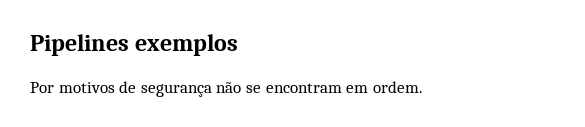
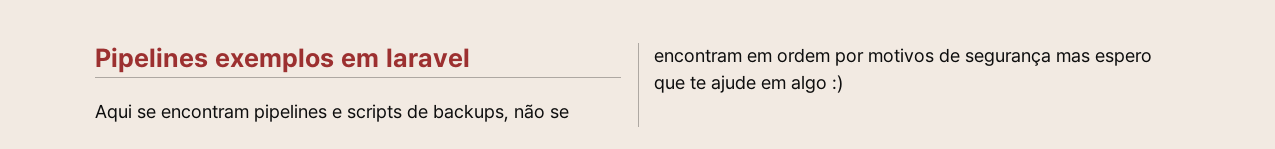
- Pipelines exemplos
- Por motivos de segurança não se encontram em ordem.
+ Pipelines exemplos em laravel
+ Aqui se encontram pipelines e scripts de backups, não se encontram em ordem por motivos de segurança mas espero que te ajude em algo :)

